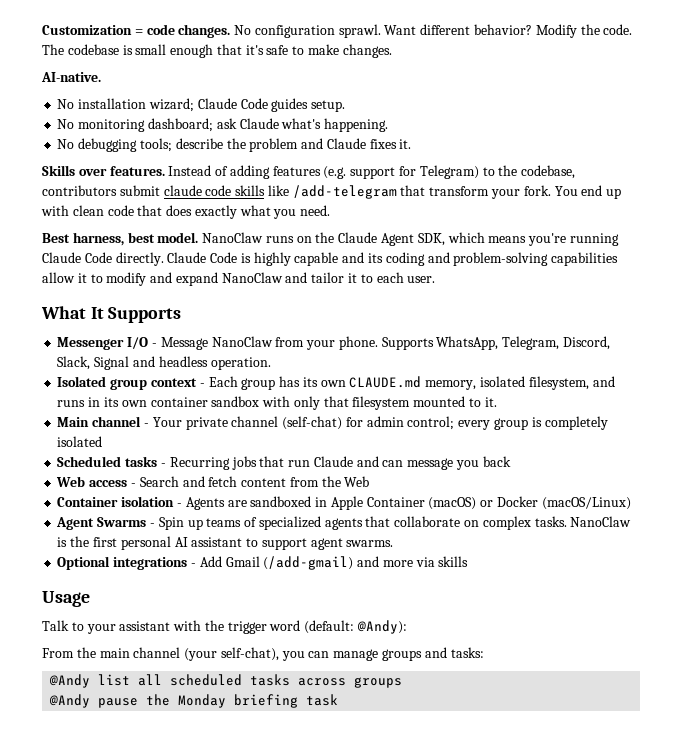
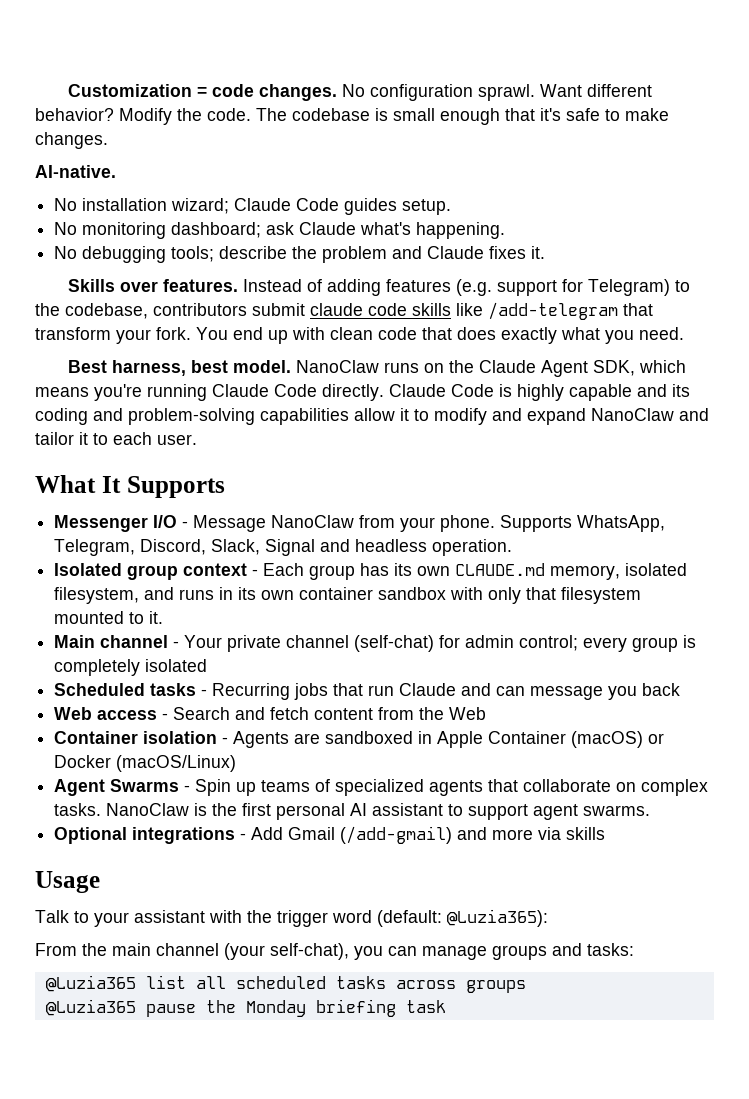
- Talk to your assistant with the trigger word (default: @Andy):
+ Talk to your assistant with the trigger word (default: @Luzia365):
- @Andy list all scheduled tasks across groups
+ @Luzia365 list all scheduled tasks across groups
- @Andy pause the Monday briefing task
+ @Luzia365 pause the Monday briefing task

